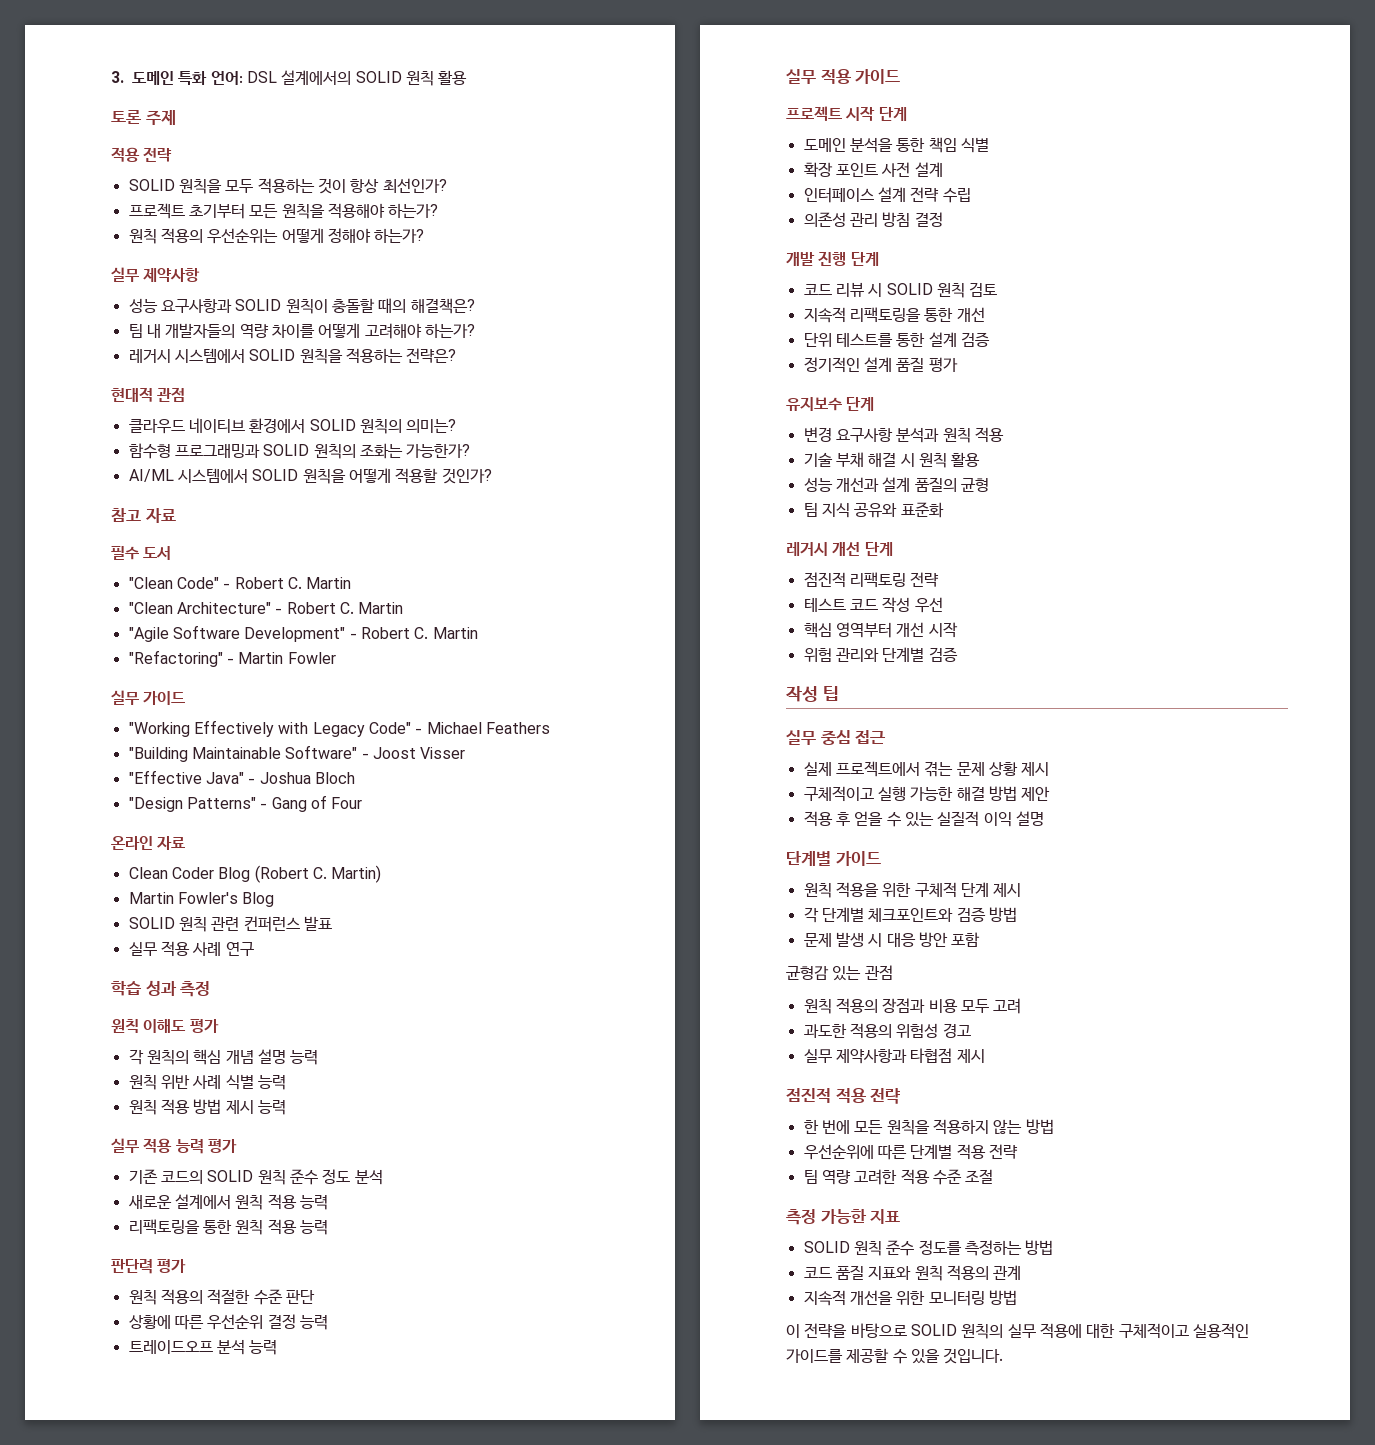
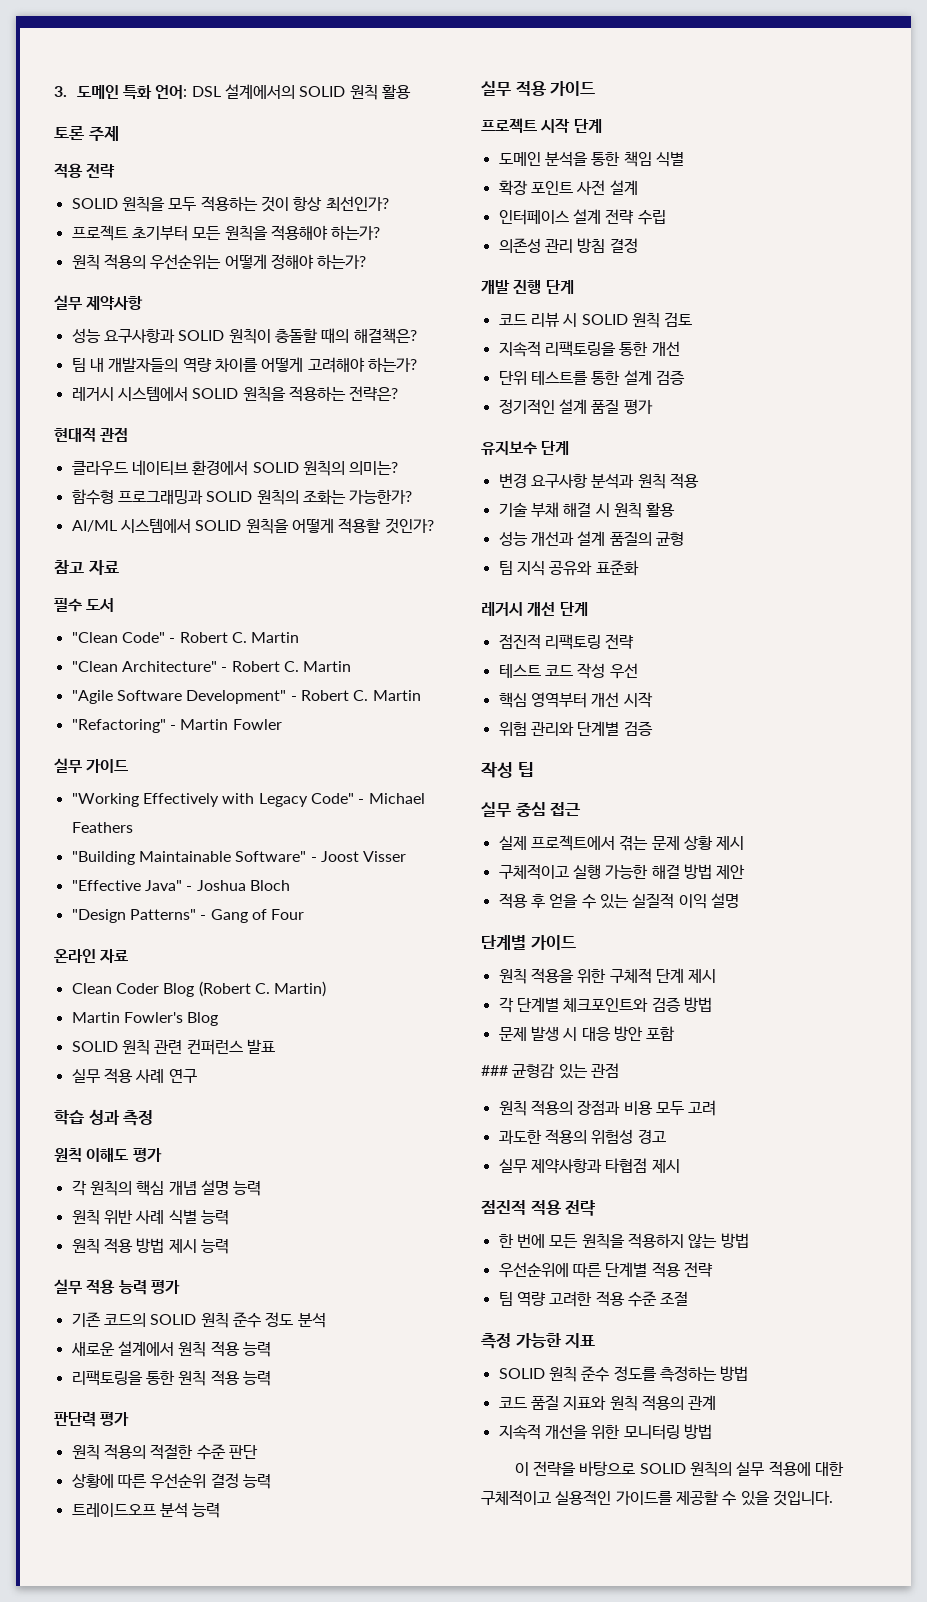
- 균형감 있는 관점
+ ### 균형감 있는 관점

